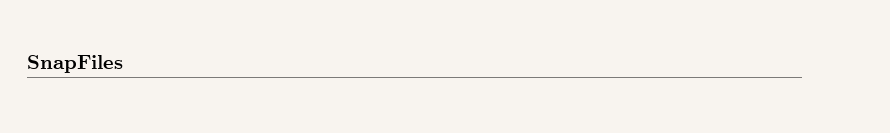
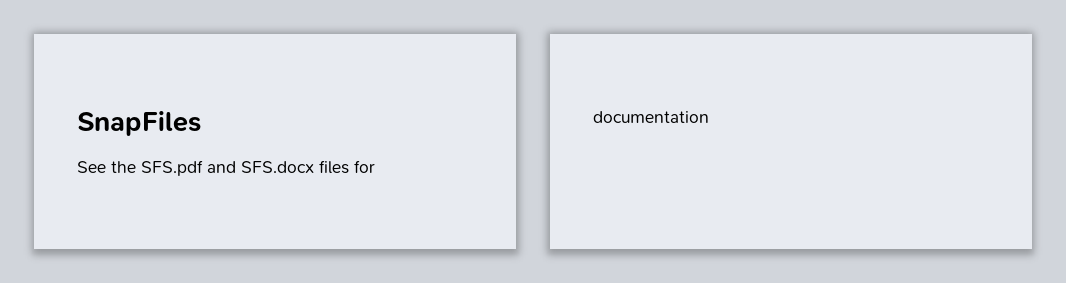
+ See the SFS.pdf and SFS.docx files for documentation

